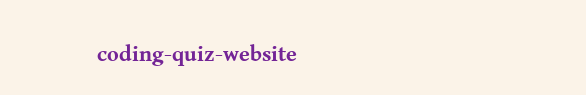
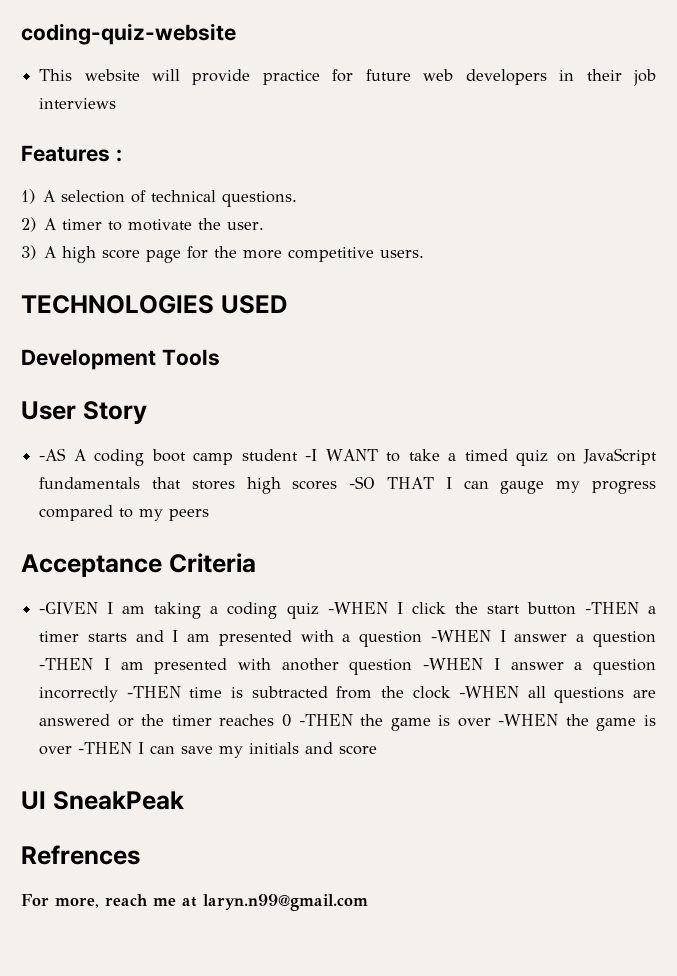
+ This website will provide practice for future web developers in their job interviews
+ Features :
+ 1) A selection of technical questions.
+ 2) A timer to motivate the user.
+ 3) A high score page for the more competitive users.
+ TECHNOLOGIES USED
+ Development Tools
+ User Story
+ -AS A coding boot camp student -I WANT to take a timed quiz on JavaScript fundamentals that stores high scores -SO THAT I can gauge my progress compared to my peers
+ Acceptance Criteria
+ -GIVEN I am taking a coding quiz -WHEN I click the start button -THEN a timer starts and I am presented with a question -WHEN I answer a question -THEN I am presented with another question -WHEN I answer a question incorrectly -THEN time is subtracted from the clock -WHEN all questions are answered or the timer reaches 0 -THEN the game is over -WHEN the game is over -THEN I can save my initials and score
+ UI SneakPeak
+ Refrences
+ For more, reach me at laryn.n99@gmail.com

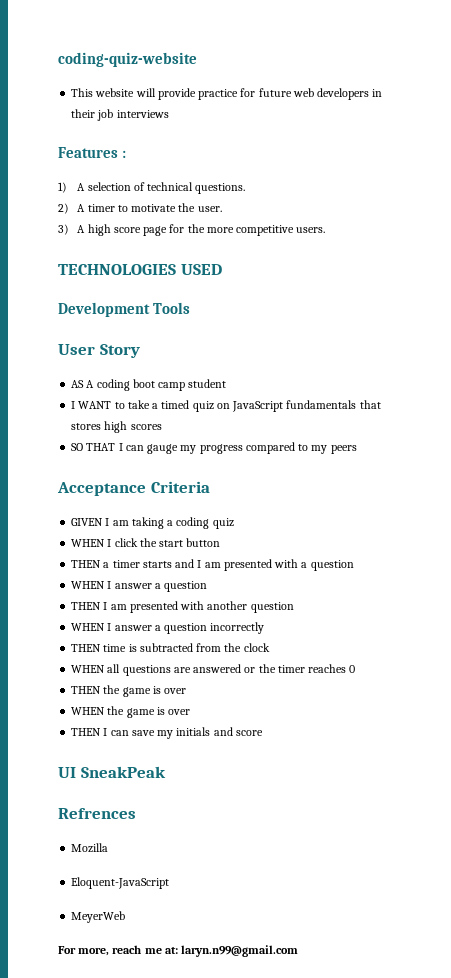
- -AS A coding boot camp student -I WANT to take a timed quiz on JavaScript fundamentals that stores high scores -SO THAT I can gauge my progress compared to my peers
+ AS A coding boot camp student
+ I WANT to take a timed quiz on JavaScript fundamentals that stores high scores
+ SO THAT I can gauge my progress compared to my peers
- -GIVEN I am taking a coding quiz -WHEN I click the start button -THEN a timer starts and I am presented with a question -WHEN I answer a question -THEN I am presented with another question -WHEN I answer a question incorrectly -THEN time is subtracted from the clock -WHEN all questions are answered or the timer reaches 0 -THEN the game is over -WHEN the game is over -THEN I can save my initials and score
+ GIVEN I am taking a coding quiz
+ WHEN I click the start button
+ THEN a timer starts and I am presented with a question
+ WHEN I answer a question
+ THEN I am presented with another question
+ WHEN I answer a question incorrectly
+ THEN time is subtracted from the clock
+ WHEN all questions are answered or the timer reaches 0
+ THEN the game is over
+ WHEN the game is over
+ THEN I can save my initials and score
+ Mozilla
+ Eloquent-JavaScript
+ MeyerWeb
- For more, reach me at laryn.n99@gmail.com
+ For more, reach me at: laryn.n99@gmail.com

